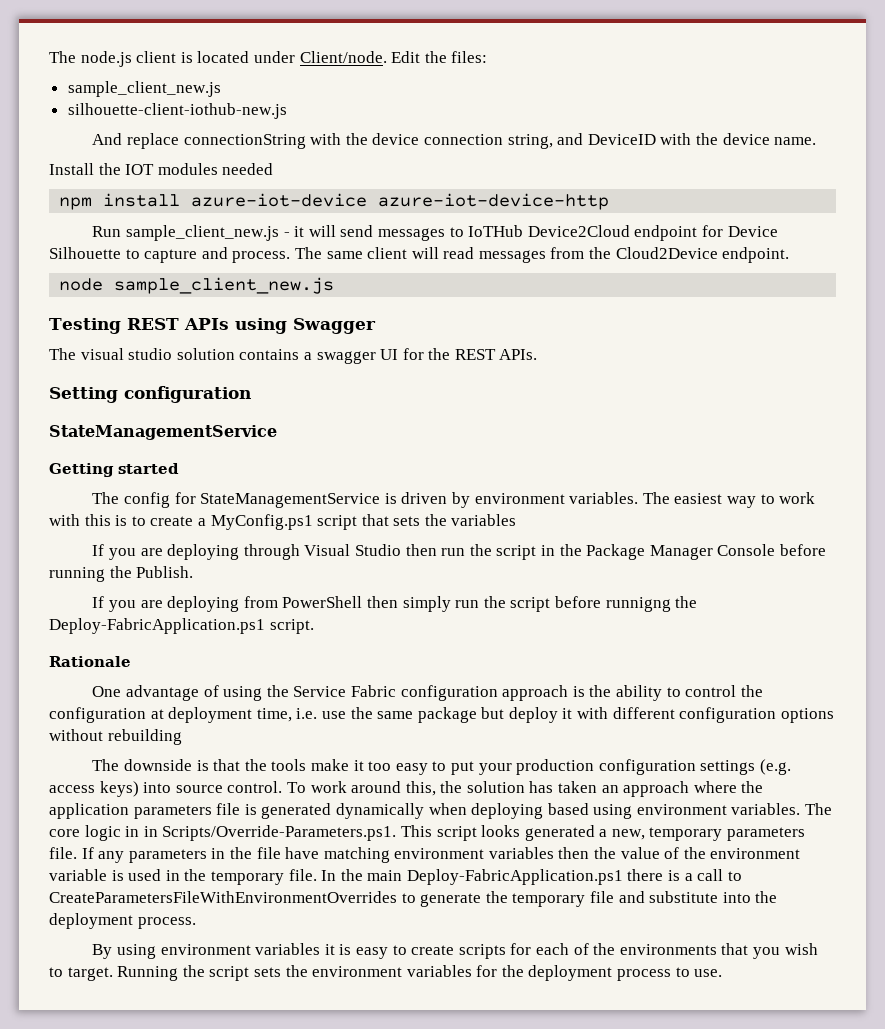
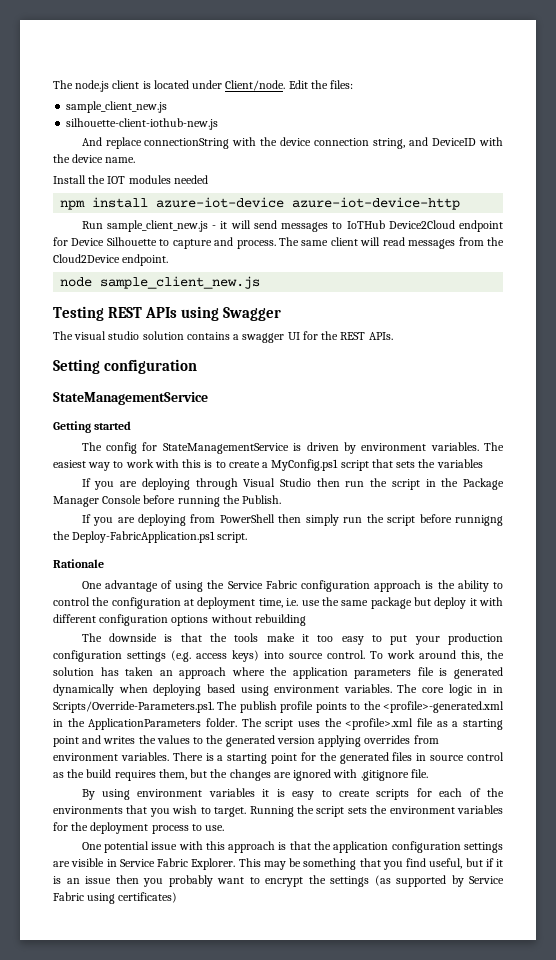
- The core logic in in Scripts/Override-Parameters.ps1. This script looks generated a new, temporary parameters file. If any parameters in the file have matching environment variables then the value of the environment variable is used in the temporary file. In the main Deploy-FabricApplication.ps1 there is a call to CreateParametersFileWithEnvironmentOverrides to generate the temporary file and substitute into the deployment process.
+ The core logic in in Scripts/Override-Parameters.ps1. The publish profile points to the <profile>-generated.xml in the ApplicationParameters folder. The script uses the <profile>.xml file as a starting point and writes the values to the generated version applying overrides from environment variables. There is a starting point for the generated files in source control as the build requires them, but the changes are ignored with .gitignore file.
+ One potential issue with this approach is that the application configuration settings are visible in Service Fabric Explorer. This may be something that you find useful, but if it is an issue then you probably want to encrypt the settings (as supported by Service Fabric using certificates)

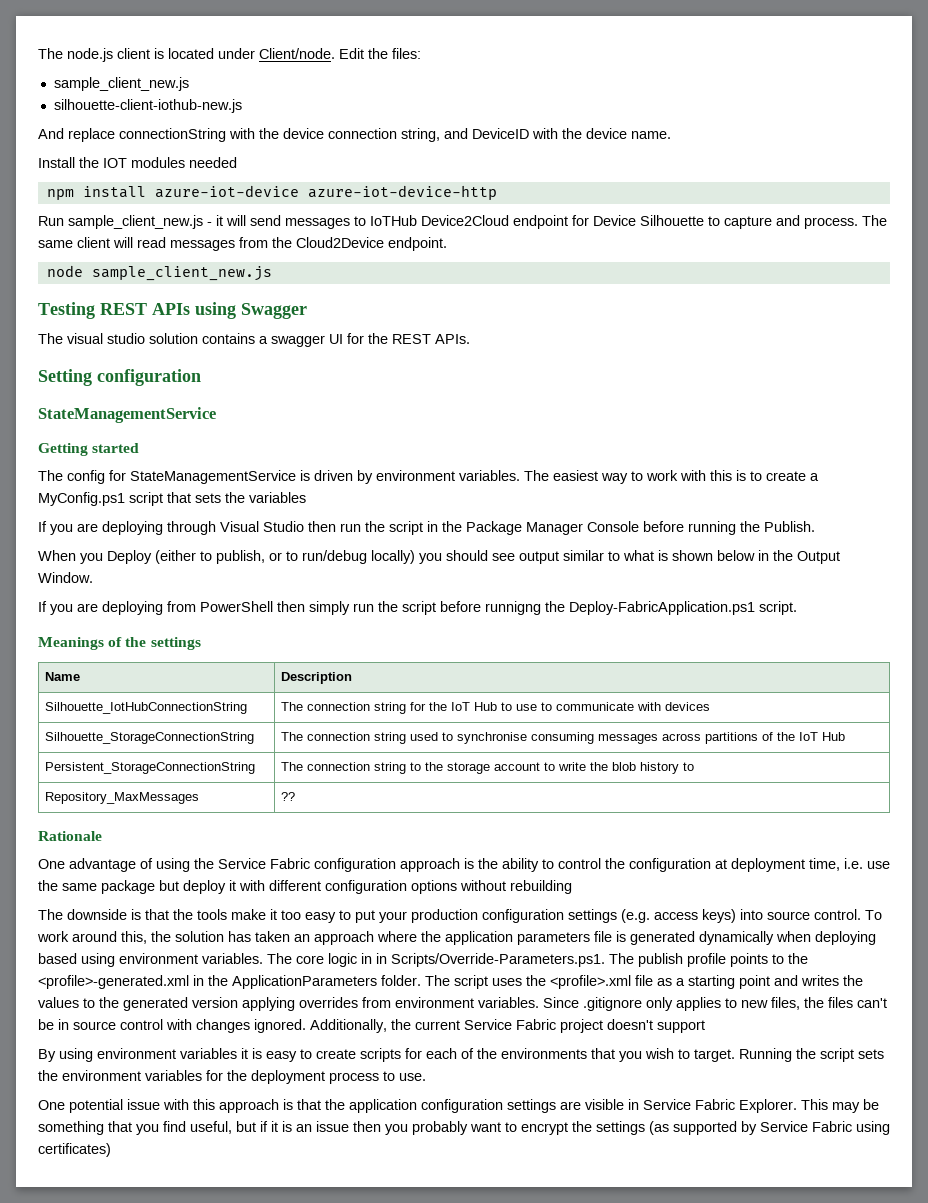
+ When you Deploy (either to publish, or to run/debug locally) you should see output similar to what is shown below in the Output Window.
+ Meanings of the settings
+ Name | Description
+ Silhouette_IotHubConnectionString | The connection string for the IoT Hub to use to communicate with devices
+ Silhouette_StorageConnectionString | The connection string used to synchronise consuming messages across partitions of the IoT Hub
+ Persistent_StorageConnectionString | The connection string to the storage account to write the blob history to
+ Repository_MaxMessages | ??
- There is a starting point for the generated files in source control as the build requires them, but the changes are ignored with .gitignore file.
+ Since .gitignore only applies to new files, the files can't be in source control with changes ignored. Additionally, the current Service Fabric project doesn't support

